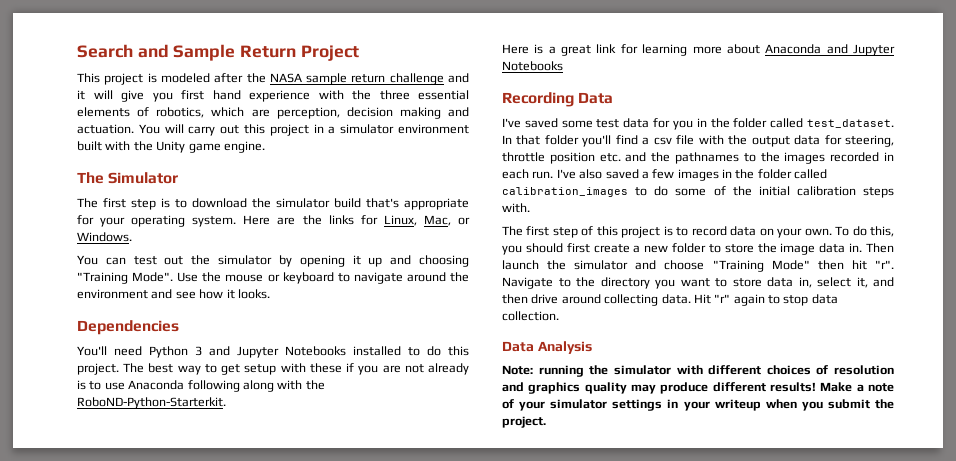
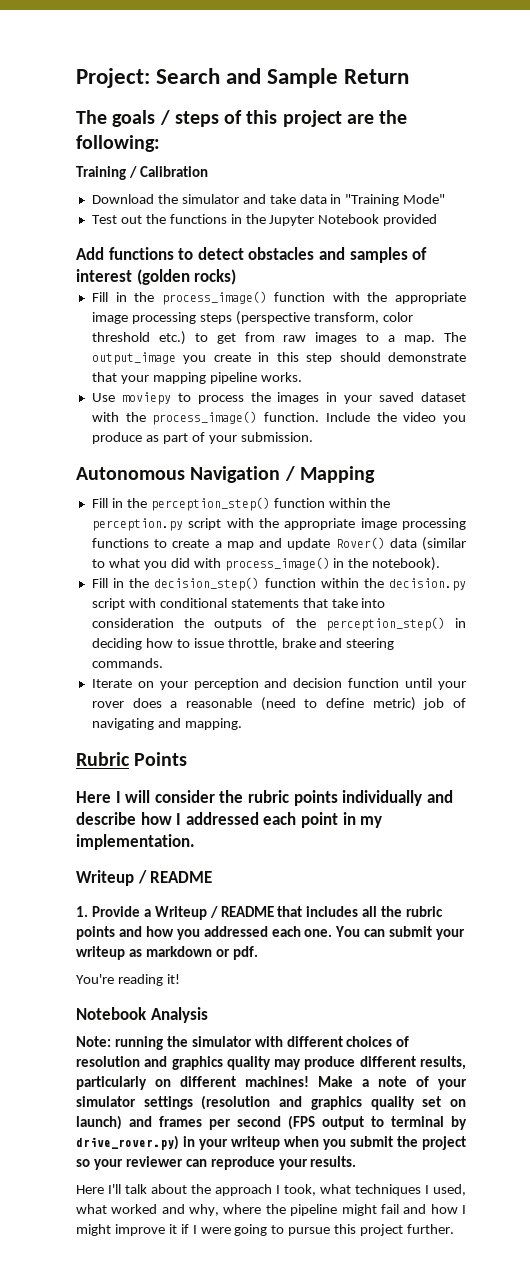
- Search and Sample Return Project
- This project is modeled after the NASA sample return challenge and it will give you first hand experience with the three essential elements of robotics, which are perception, decision making and actuation. You will carry out this project in a simulator environment built with the Unity game engine.
- The Simulator
- The first step is to download the simulator build that's appropriate for your operating system. Here are the links for Linux, Mac, or Windows.
- You can test out the simulator by opening it up and choosing "Training Mode". Use the mouse or keyboard to navigate around the environment and see how it looks.
- Dependencies
- You'll need Python 3 and Jupyter Notebooks installed to do this project. The best way to get setup with these if you are not already is to use Anaconda following along with the RoboND-Python-Starterkit.
- Here is a great link for learning more about Anaconda and Jupyter Notebooks
- Recording Data
- I've saved some test data for you in the folder called test_dataset. In that folder you'll find a csv file with the output data for steering, throttle position etc. and the pathnames to the images recorded in each run. I've also saved a few images in the folder called calibration_images to do some of the initial calibration steps with.
- The first step of this project is to record data on your own. To do this, you should first create a new folder to store the image data in. Then launch the simulator and choose "Training Mode" then hit "r". Navigate to the directory you want to store data in, select it, and then drive around collecting data. Hit "r" again to stop data collection.
- Data Analysis
+ Project: Search and Sample Return
+ The goals / steps of this project are the following:
+ Training / Calibration
+ Download the simulator and take data in "Training Mode"
+ Test out the functions in the Jupyter Notebook provided
+ Add functions to detect obstacles and samples of interest (golden rocks)
+ Fill in the process_image() function with the appropriate image processing steps (perspective transform, color threshold etc.) to get from raw images to a map. The output_image you create in this step should demonstrate that your mapping pipeline works.
+ Use moviepy to process the images in your saved dataset with the process_image() function. Include the video you produce as part of your submission.
+ Autonomous Navigation / Mapping
+ Fill in the perception_step() function within the perception.py script with the appropriate image processing functions to create a map and update Rover() data (similar to what you did with process_image() in the notebook).
+ Fill in the decision_step() function within the decision.py script with conditional statements that take into consideration the outputs of the perception_step() in deciding how to issue throttle, brake and steering commands.
+ Iterate on your perception and decision function until your rover does a reasonable (need to define metric) job of navigating and mapping.
+ Rubric Points
+ Here I will consider the rubric points individually and describe how I addressed each point in my implementation.
+ Writeup / README
+ 1. Provide a Writeup / README that includes all the rubric points and how you addressed each one. You can submit your writeup as markdown or pdf.
+ You're reading it!
+ Notebook Analysis
- Note: running the simulator with different choices of resolution and graphics quality may produce different results!
+ Note: running the simulator with different choices of resolution and graphics quality may produce different results, particularly on different machines!
- Make a note of your simulator settings in your writeup when you submit the project.
+ Make a note of your simulator settings (resolution and graphics quality set on launch) and frames per second (FPS output to terminal by drive_rover.py) in your writeup when you submit the project so your reviewer can reproduce your results.
+ Here I'll talk about the approach I took, what techniques I used, what worked and why, where the pipeline might fail and how I might improve it if I were going to pursue this project further.

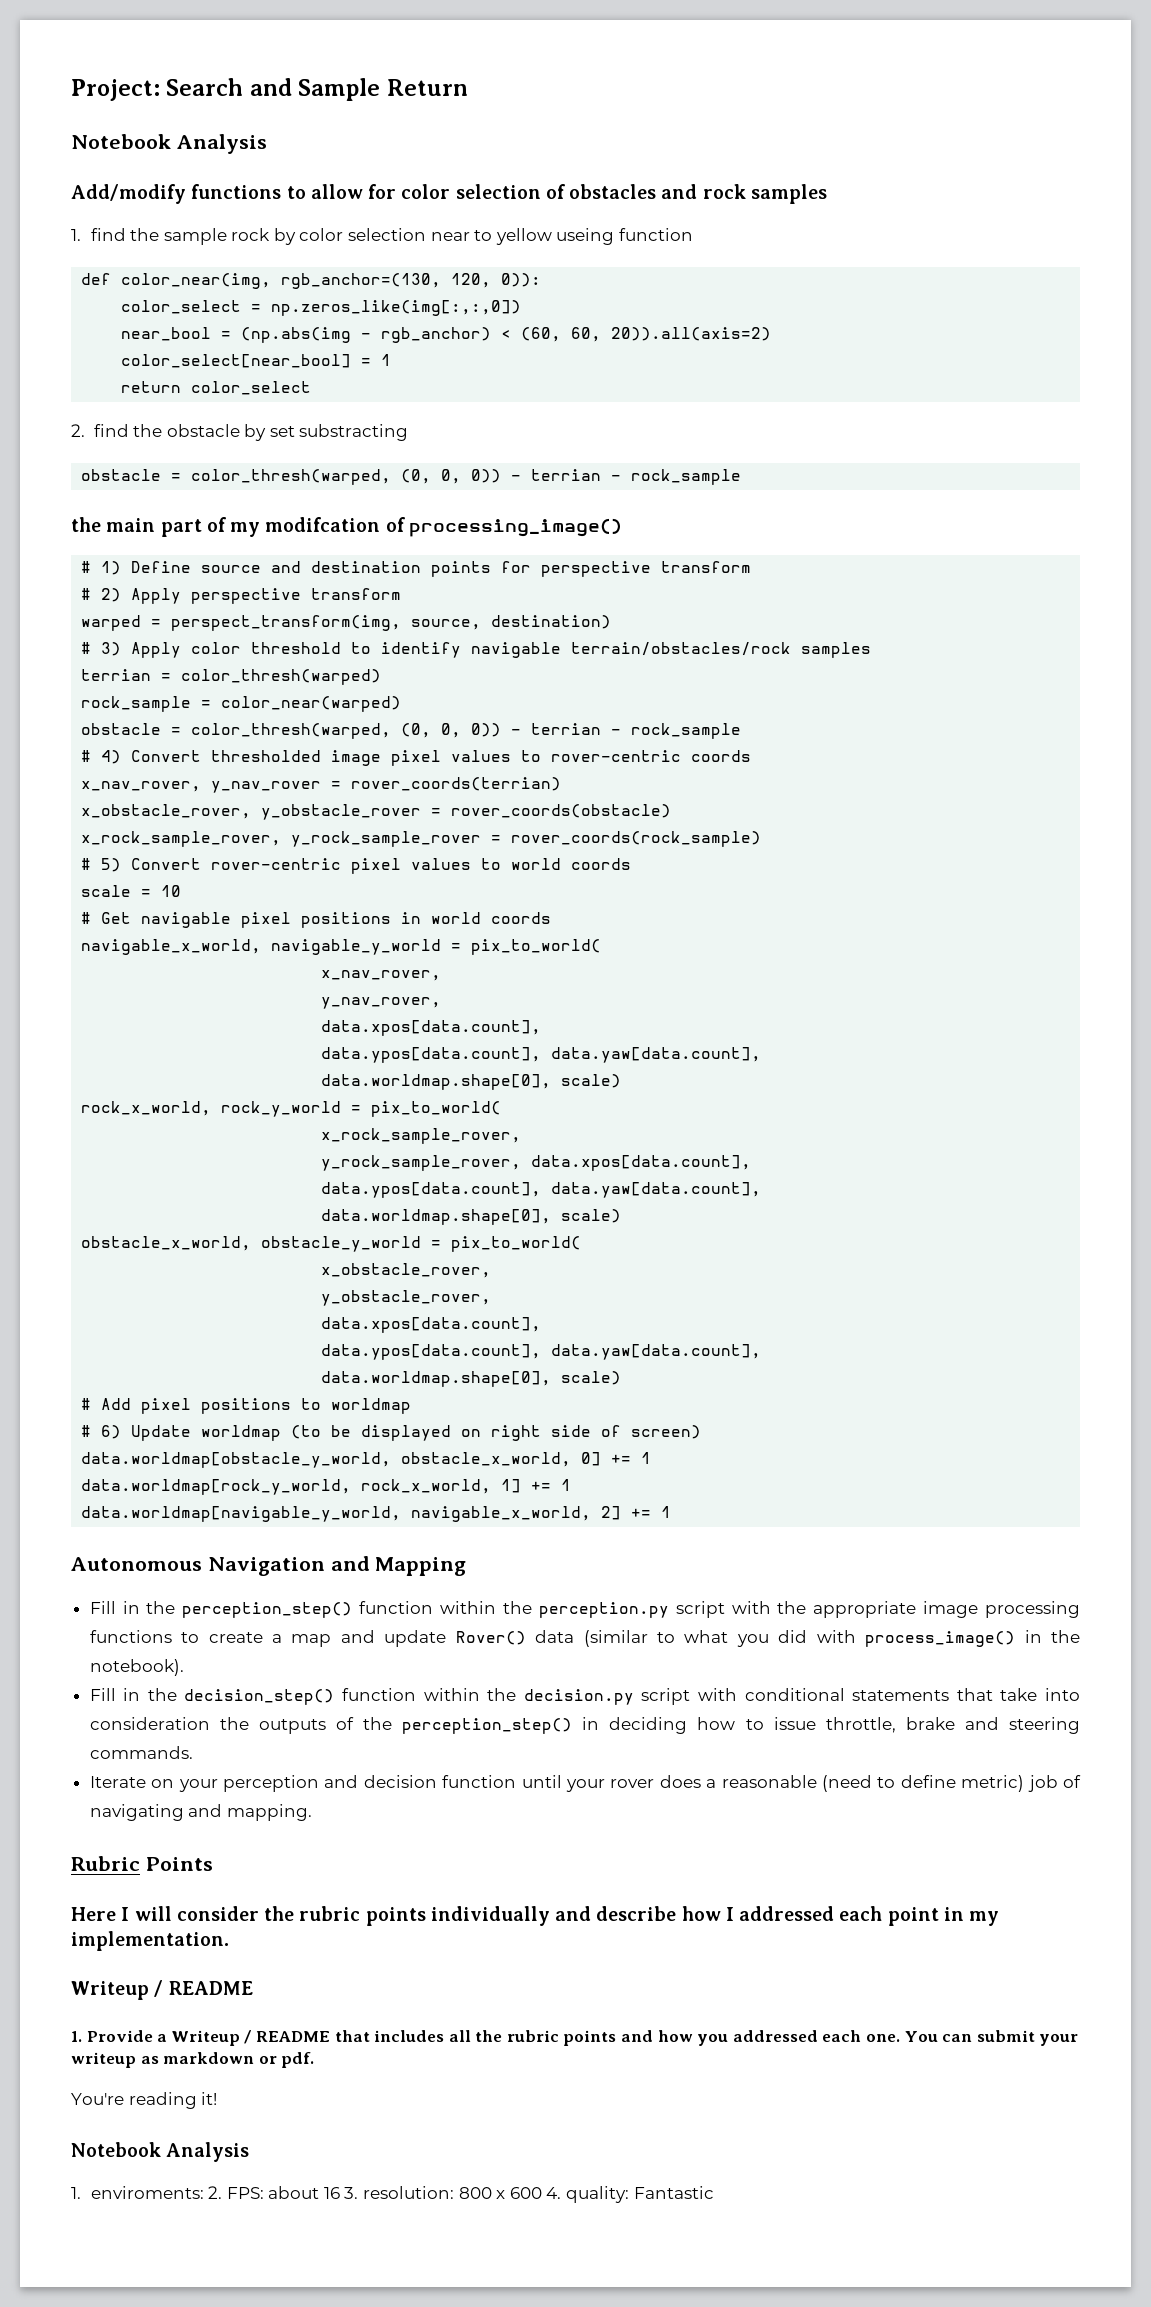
  Project: Search and Sample Return
- The goals / steps of this project are the following:
- Training / Calibration
- Download the simulator and take data in "Training Mode"
- Test out the functions in the Jupyter Notebook provided
- Add functions to detect obstacles and samples of interest (golden rocks)
- Fill in the process_image() function with the appropriate image processing steps (perspective transform, color threshold etc.) to get from raw images to a map. The output_image you create in this step should demonstrate that your mapping pipeline works.
- Use moviepy to process the images in your saved dataset with the process_image() function. Include the video you produce as part of your submission.
+ Notebook Analysis
+ Add/modify functions to allow for color selection of obstacles and rock samples
+ 1. find the sample rock by color selection near to yellow useing function
+ def color_near(img, rgb_anchor=(130, 120, 0)):
+ color_select = np.zeros_like(img[:,:,0])
+ near_bool = (np.abs(img - rgb_anchor) < (60, 60, 20)).all(axis=2)
+ color_select[near_bool] = 1
+ return color_select
+ 2. find the obstacle by set substracting
+ obstacle = color_thresh(warped, (0, 0, 0)) - terrian - rock_sample
+ the main part of my modifcation of processing_image()
+ # 1) Define source and destination points for perspective transform
+ # 2) Apply perspective transform
+ warped = perspect_transform(img, source, destination)
+ # 3) Apply color threshold to identify navigable terrain/obstacles/rock samples
+ terrian = color_thresh(warped)
+ rock_sample = color_near(warped)
+ obstacle = color_thresh(warped, (0, 0, 0)) - terrian - rock_sample
+ # 4) Convert thresholded image pixel values to rover-centric coords
+ x_nav_rover, y_nav_rover = rover_coords(terrian)
+ x_obstacle_rover, y_obstacle_rover = rover_coords(obstacle)
+ x_rock_sample_rover, y_rock_sample_rover = rover_coords(rock_sample)
+ # 5) Convert rover-centric pixel values to world coords
+ scale = 10
+ # Get navigable pixel positions in world coords
+ navigable_x_world, navigable_y_world = pix_to_world(
+ x_nav_rover,
+ y_nav_rover,
+ data.xpos[data.count],
+ data.ypos[data.count], data.yaw[data.count],
+ data.worldmap.shape[0], scale)
+ rock_x_world, rock_y_world = pix_to_world(
+ x_rock_sample_rover,
+ y_rock_sample_rover, data.xpos[data.count],
+ data.ypos[data.count], data.yaw[data.count],
+ data.worldmap.shape[0], scale)
+ obstacle_x_world, obstacle_y_world = pix_to_world(
+ x_obstacle_rover,
+ y_obstacle_rover,
+ data.xpos[data.count],
+ data.ypos[data.count], data.yaw[data.count],
+ data.worldmap.shape[0], scale)
+ # Add pixel positions to worldmap
+ # 6) Update worldmap (to be displayed on right side of screen)
+ data.worldmap[obstacle_y_world, obstacle_x_world, 0] += 1
+ data.worldmap[rock_y_world, rock_x_world, 1] += 1
+ data.worldmap[navigable_y_world, navigable_x_world, 2] += 1
- Autonomous Navigation / Mapping
+ Autonomous Navigation and Mapping
- Note: running the simulator with different choices of resolution and graphics quality may produce different results, particularly on different machines! Make a note of your simulator settings (resolution and graphics quality set on launch) and frames per second (FPS output to terminal by drive_rover.py) in your writeup when you submit the project so your reviewer can reproduce your results.
- Here I'll talk about the approach I took, what techniques I used, what worked and why, where the pipeline might fail and how I might improve it if I were going to pursue this project further.
+ 1. enviroments: 2. FPS: about 16 3. resolution: 800 x 600 4. quality: Fantastic

